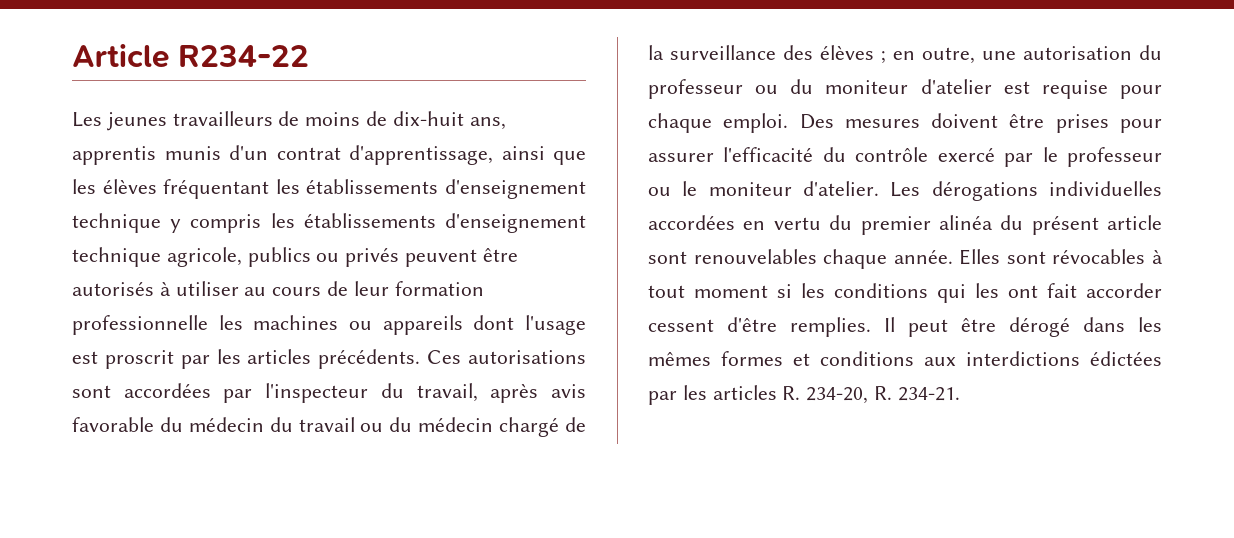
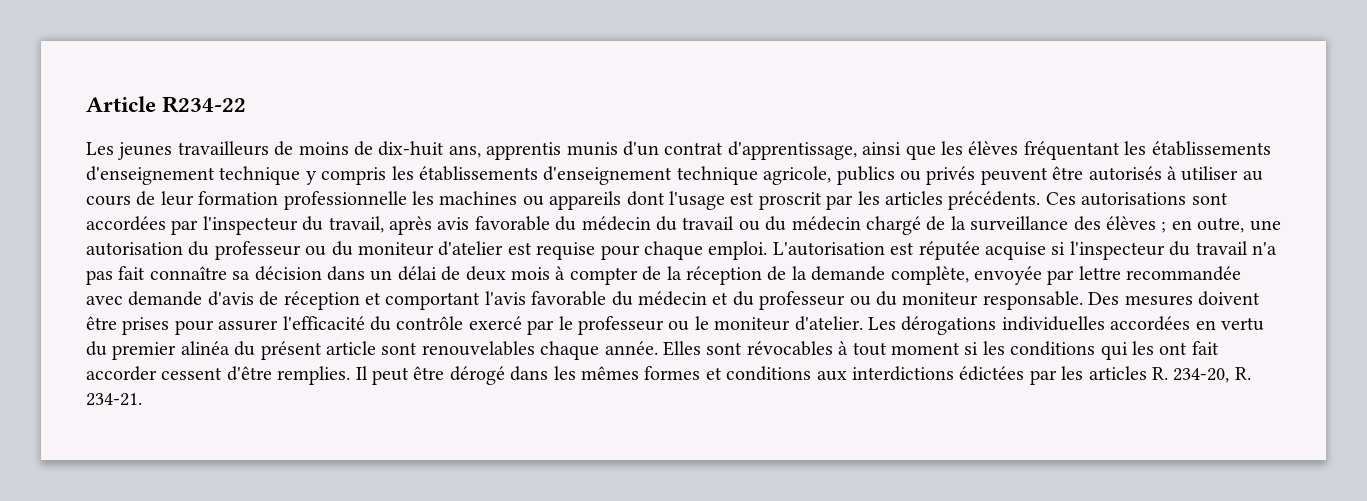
+ L'autorisation est réputée acquise si l'inspecteur du travail n'a pas fait connaître sa décision dans un délai de deux mois à compter de la réception de la demande complète, envoyée par lettre recommandée avec demande d'avis de réception et comportant l'avis favorable du médecin et du professeur ou du moniteur responsable.

